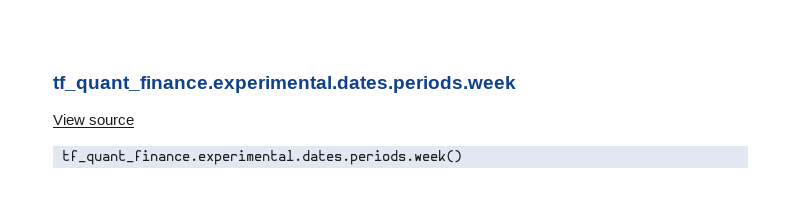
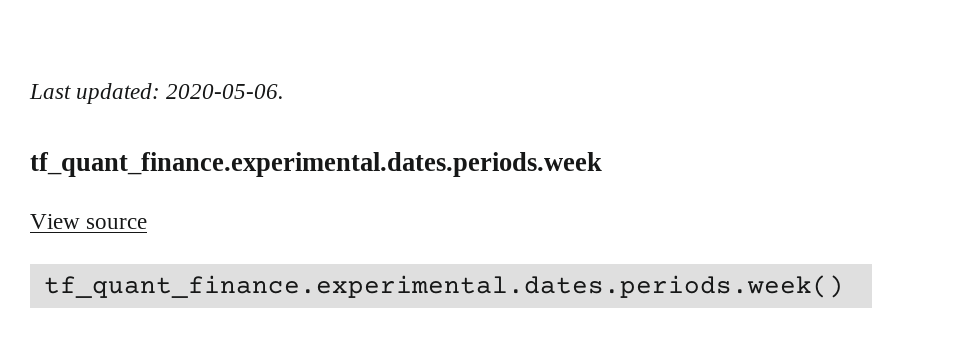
+ Last updated: 2020-05-06.

